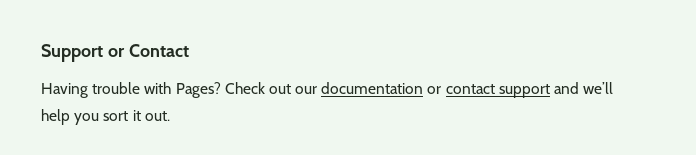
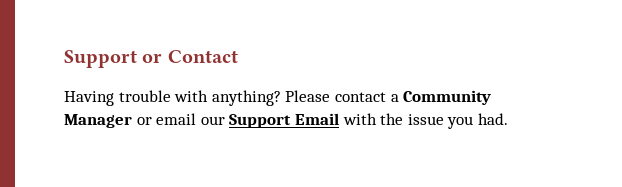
- Having trouble with Pages? Check out our documentation or contact support and we’ll help you sort it out.
+ Having trouble with anything? Please contact a Community Manager or email our Support Email with the issue you had.

